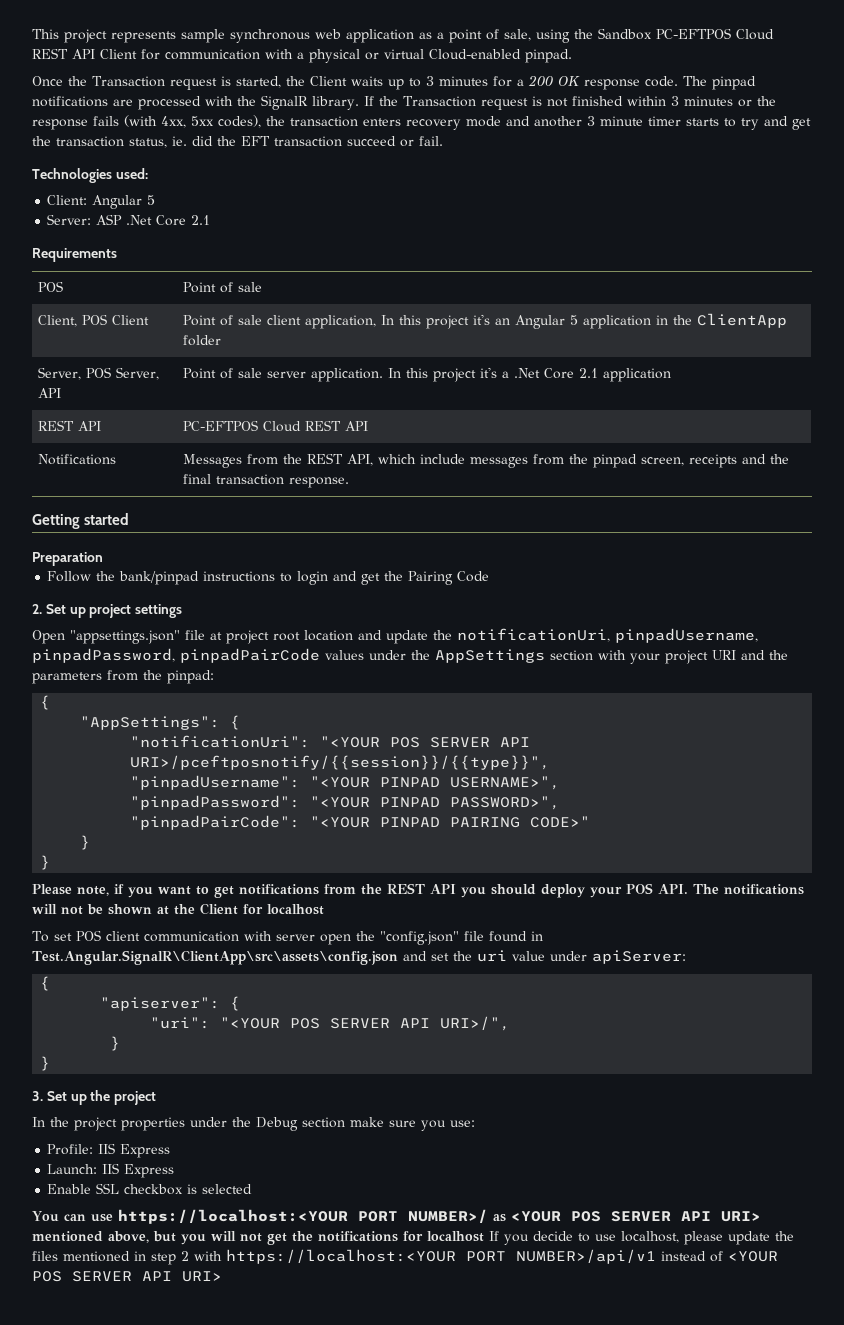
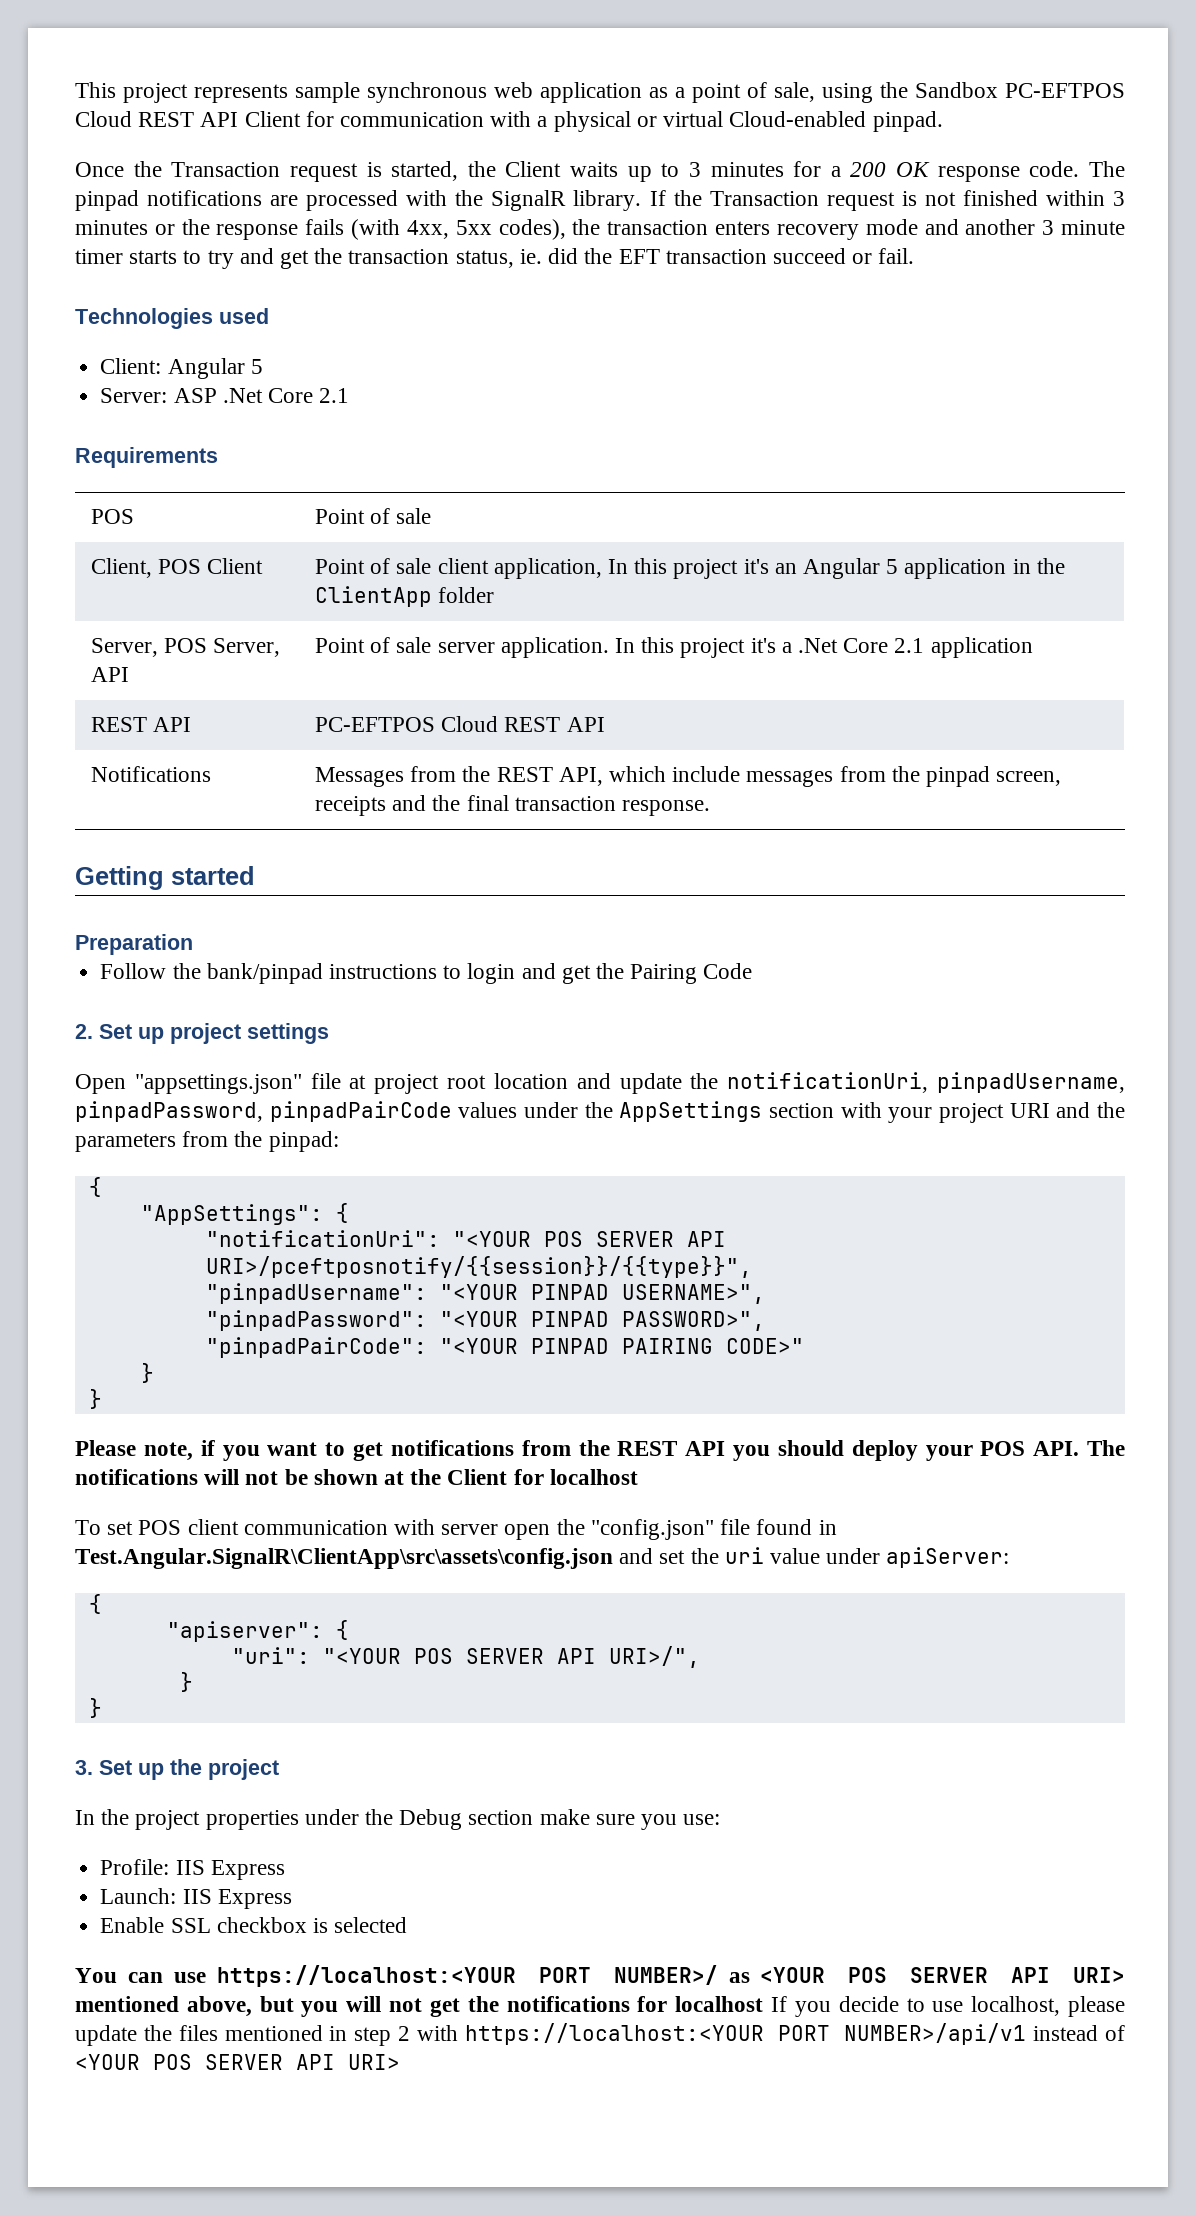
- Technologies used:
+ Technologies used

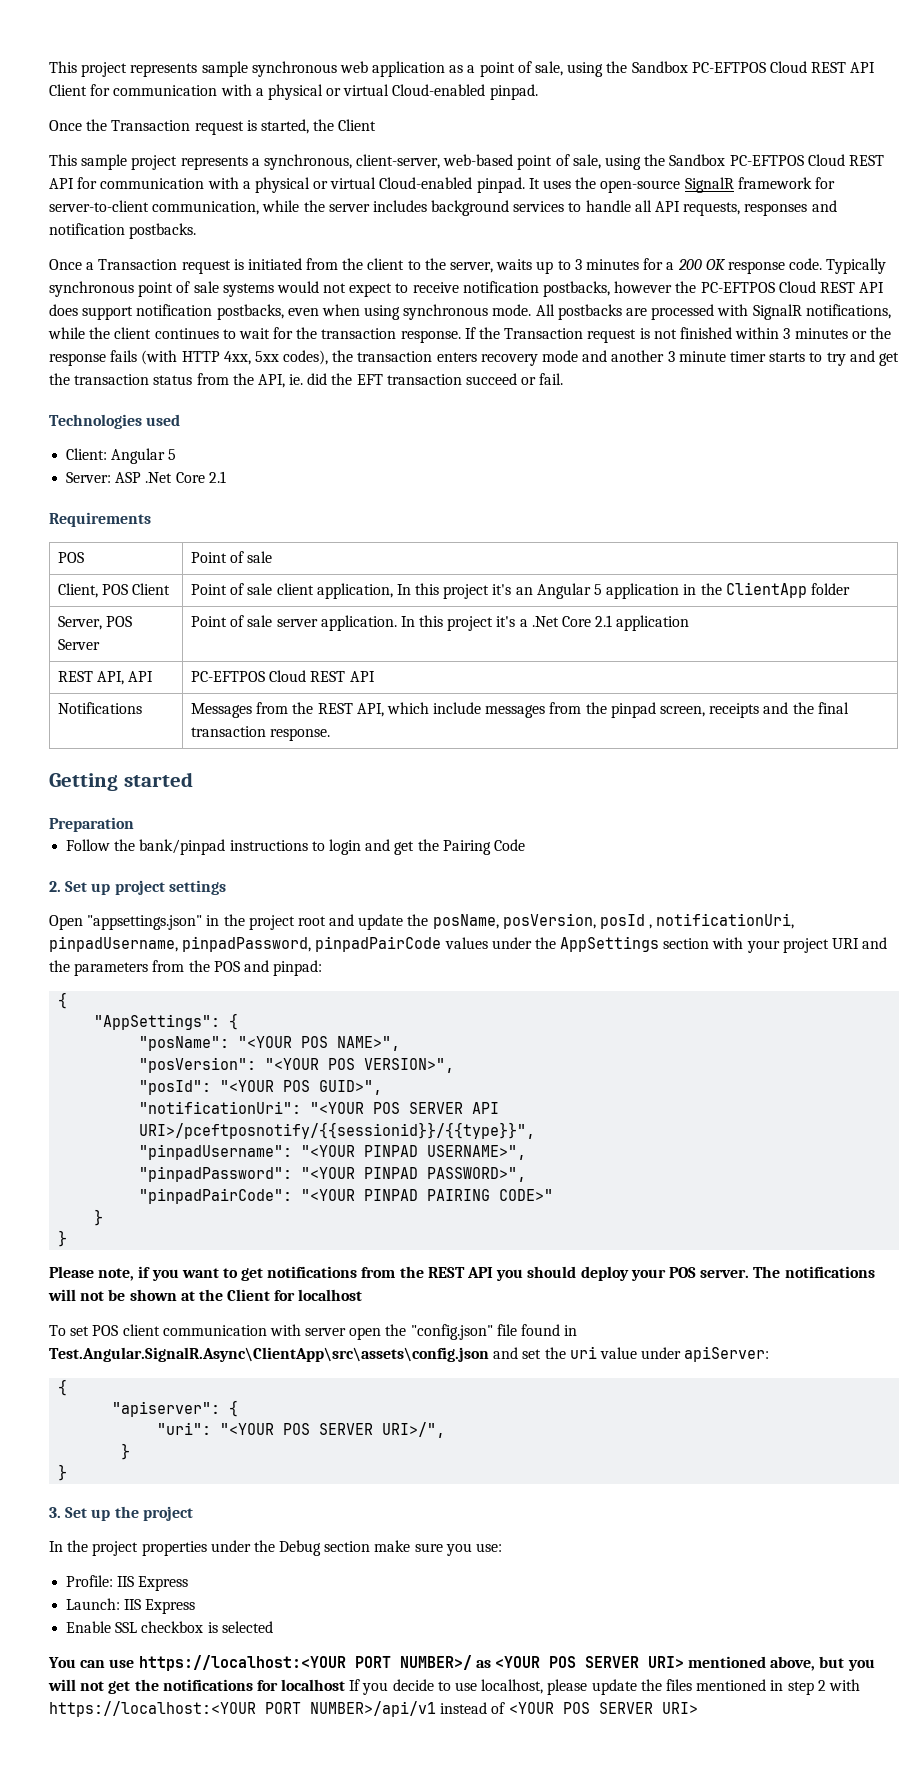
- Once the Transaction request is started, the Client waits up to 3 minutes for a 200 OK response code.
+ Once the Transaction request is started, the Client
+ This sample project represents a synchronous, client-server, web-based point of sale, using the Sandbox PC-EFTPOS Cloud REST API for communication with a physical or virtual Cloud-enabled pinpad. It uses the open-source SignalR framework for server-to-client communication, while the server includes background services to handle all API requests, responses and notification postbacks.
+ Once a Transaction request is initiated from the client to the server, waits up to 3 minutes for a 200 OK response code.
- The pinpad notifications are processed with the SignalR library.
+ Typically synchronous point of sale systems would not expect to receive notification postbacks, however the PC-EFTPOS Cloud REST API does support notification postbacks, even when using synchronous mode. All postbacks are processed with SignalR notifications, while the client continues to wait for the transaction response.
- If the Transaction request is not finished within 3 minutes or the response fails (with 4xx, 5xx codes), the transaction enters recovery mode and another 3 minute timer starts to try and get the transaction status, ie. did the EFT transaction succeed or fail.
+ If the Transaction request is not finished within 3 minutes or the response fails (with HTTP 4xx, 5xx codes), the transaction enters recovery mode and another 3 minute timer starts to try and get the transaction status from the API, ie. did the EFT transaction succeed or fail.
- Server, POS Server, API | Point of sale server application. In this project it's a .Net Core 2.1 application
+ Server, POS Server | Point of sale server application. In this project it's a .Net Core 2.1 application
- REST API | PC-EFTPOS Cloud REST API
+ REST API, API | PC-EFTPOS Cloud REST API
- Open "appsettings.json" file at project root location and update the notificationUri, pinpadUsername, pinpadPassword, pinpadPairCode values under the AppSettings section with your project URI and the parameters from the pinpad:
+ Open "appsettings.json" in the project root and update the posName, posVersion, posId , notificationUri, pinpadUsername, pinpadPassword, pinpadPairCode values under the AppSettings section with your project URI and the parameters from the POS and pinpad:
+ "posName": "<YOUR POS NAME>",
+ "posVersion": "<YOUR POS VERSION>",
+ "posId": "<YOUR POS GUID>",
- "notificationUri": "<YOUR POS SERVER API URI>/pceftposnotify/{{session}}/{{type}}",
+ "notificationUri": "<YOUR POS SERVER API URI>/pceftposnotify/{{sessionid}}/{{type}}",
- Please note, if you want to get notifications from the REST API you should deploy your POS API. The notifications will not be shown at the Client for localhost
+ Please note, if you want to get notifications from the REST API you should deploy your POS server. The notifications will not be shown at the Client for localhost
- To set POS client communication with server open the "config.json" file found in Test.Angular.SignalR\ClientApp\src\assets\config.json and set the uri value under apiServer:
+ To set POS client communication with server open the "config.json" file found in Test.Angular.SignalR.Async\ClientApp\src\assets\config.json and set the uri value under apiServer:
- "uri": "<YOUR POS SERVER API URI>/",
+ "uri": "<YOUR POS SERVER URI>/",
- You can use https://localhost:<YOUR PORT NUMBER>/ as <YOUR POS SERVER API URI> mentioned above, but you will not get the notifications for localhost If you decide to use localhost, please update the files mentioned in step 2 with https://localhost:<YOUR PORT NUMBER>/api/v1 instead of <YOUR POS SERVER API URI>
+ You can use https://localhost:<YOUR PORT NUMBER>/ as <YOUR POS SERVER URI> mentioned above, but you will not get the notifications for localhost If you decide to use localhost, please update the files mentioned in step 2 with https://localhost:<YOUR PORT NUMBER>/api/v1 instead of <YOUR POS SERVER URI>

